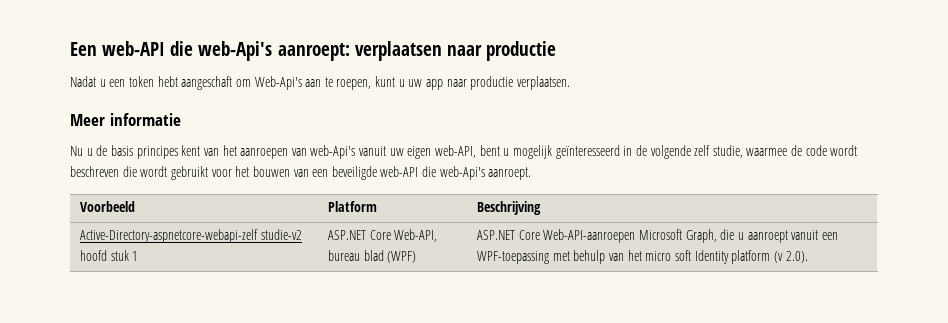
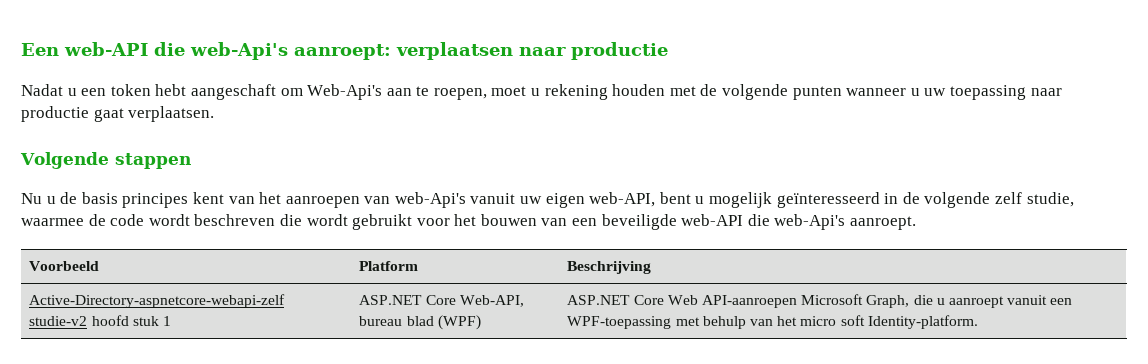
- Nadat u een token hebt aangeschaft om Web-Api's aan te roepen, kunt u uw app naar productie verplaatsen.
+ Nadat u een token hebt aangeschaft om Web-Api's aan te roepen, moet u rekening houden met de volgende punten wanneer u uw toepassing naar productie gaat verplaatsen.
- Meer informatie
+ Volgende stappen
- Active-Directory-aspnetcore-webapi-zelf studie-v2 hoofd stuk 1 | ASP.NET Core Web-API, bureau blad (WPF) | ASP.NET Core Web-API-aanroepen Microsoft Graph, die u aanroept vanuit een WPF-toepassing met behulp van het micro soft Identity platform (v 2.0).
+ Active-Directory-aspnetcore-webapi-zelf studie-v2 hoofd stuk 1 | ASP.NET Core Web-API, bureau blad (WPF) | ASP.NET Core Web API-aanroepen Microsoft Graph, die u aanroept vanuit een WPF-toepassing met behulp van het micro soft Identity-platform.

